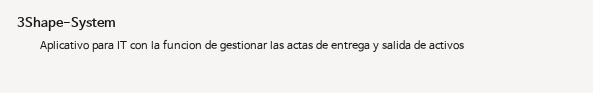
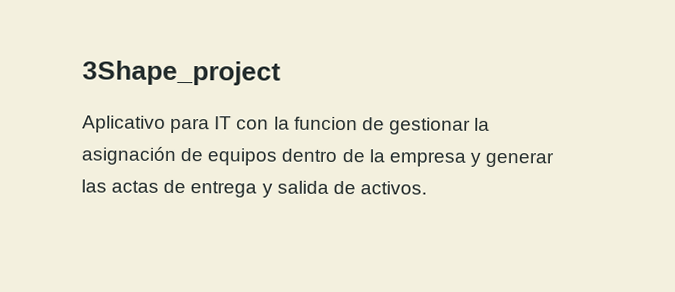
- 3Shape-System
+ 3Shape_project
- Aplicativo para IT con la funcion de gestionar las actas de entrega y salida de activos
+ Aplicativo para IT con la funcion de gestionar la asignación de equipos dentro de la empresa y generar las actas de entrega y salida de activos.

